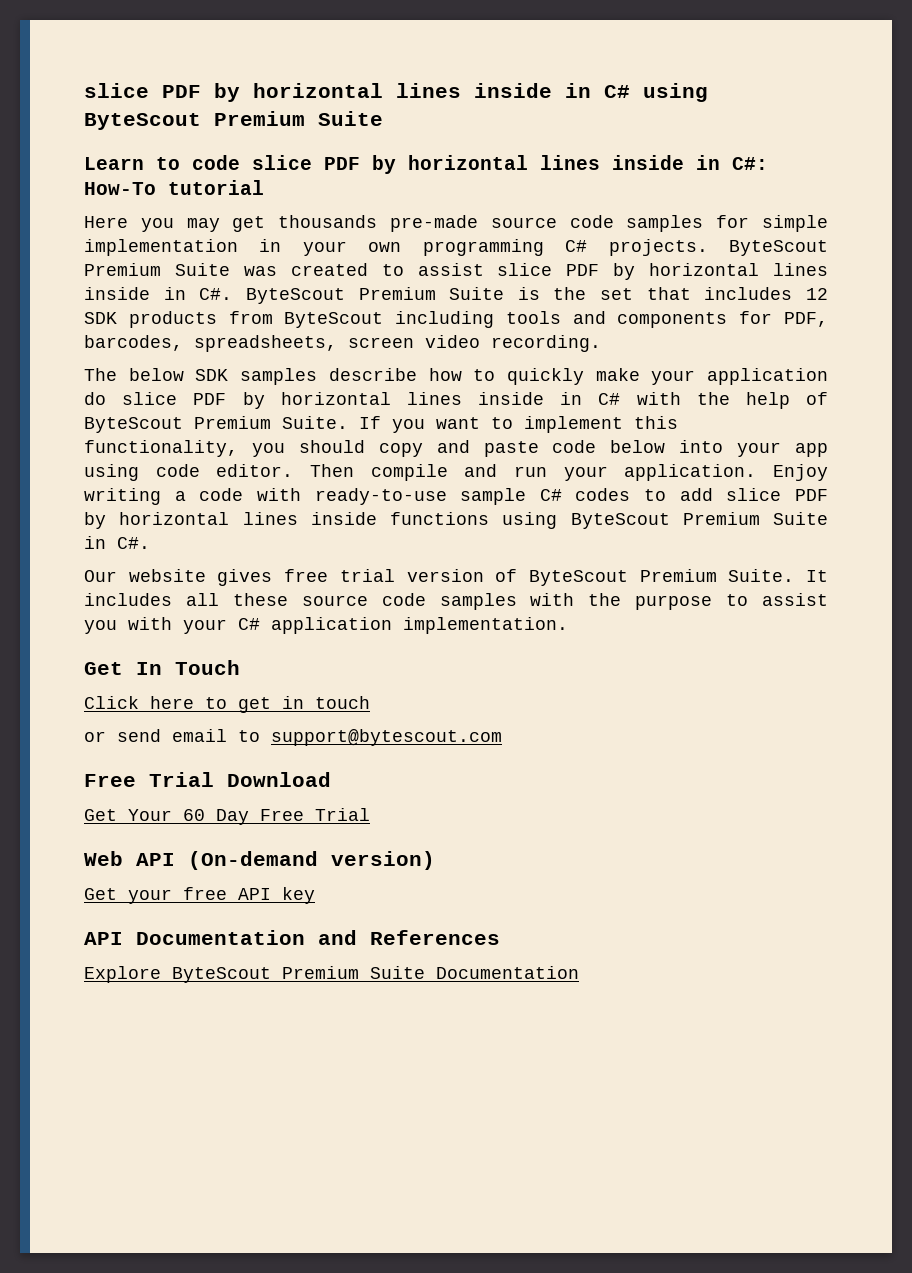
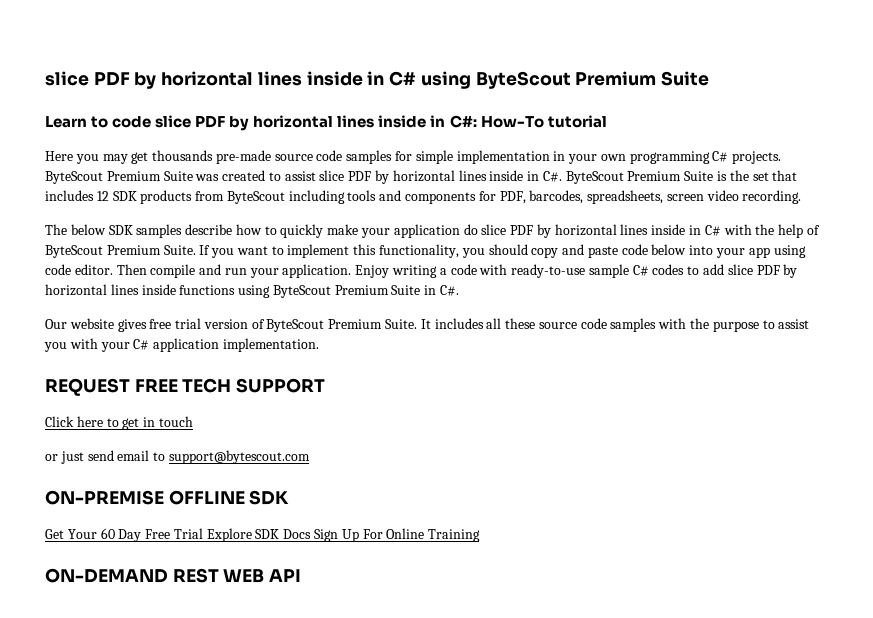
- Get In Touch
+ REQUEST FREE TECH SUPPORT
- or send email to support@bytescout.com
+ or just send email to support@bytescout.com
- Free Trial Download
+ ON-PREMISE OFFLINE SDK
- Get Your 60 Day Free Trial
- Web API (On-demand version)
- Get your free API key
- API Documentation and References
- Explore ByteScout Premium Suite Documentation
+ Get Your 60 Day Free Trial Explore SDK Docs Sign Up For Online Training
+ ON-DEMAND REST WEB API

